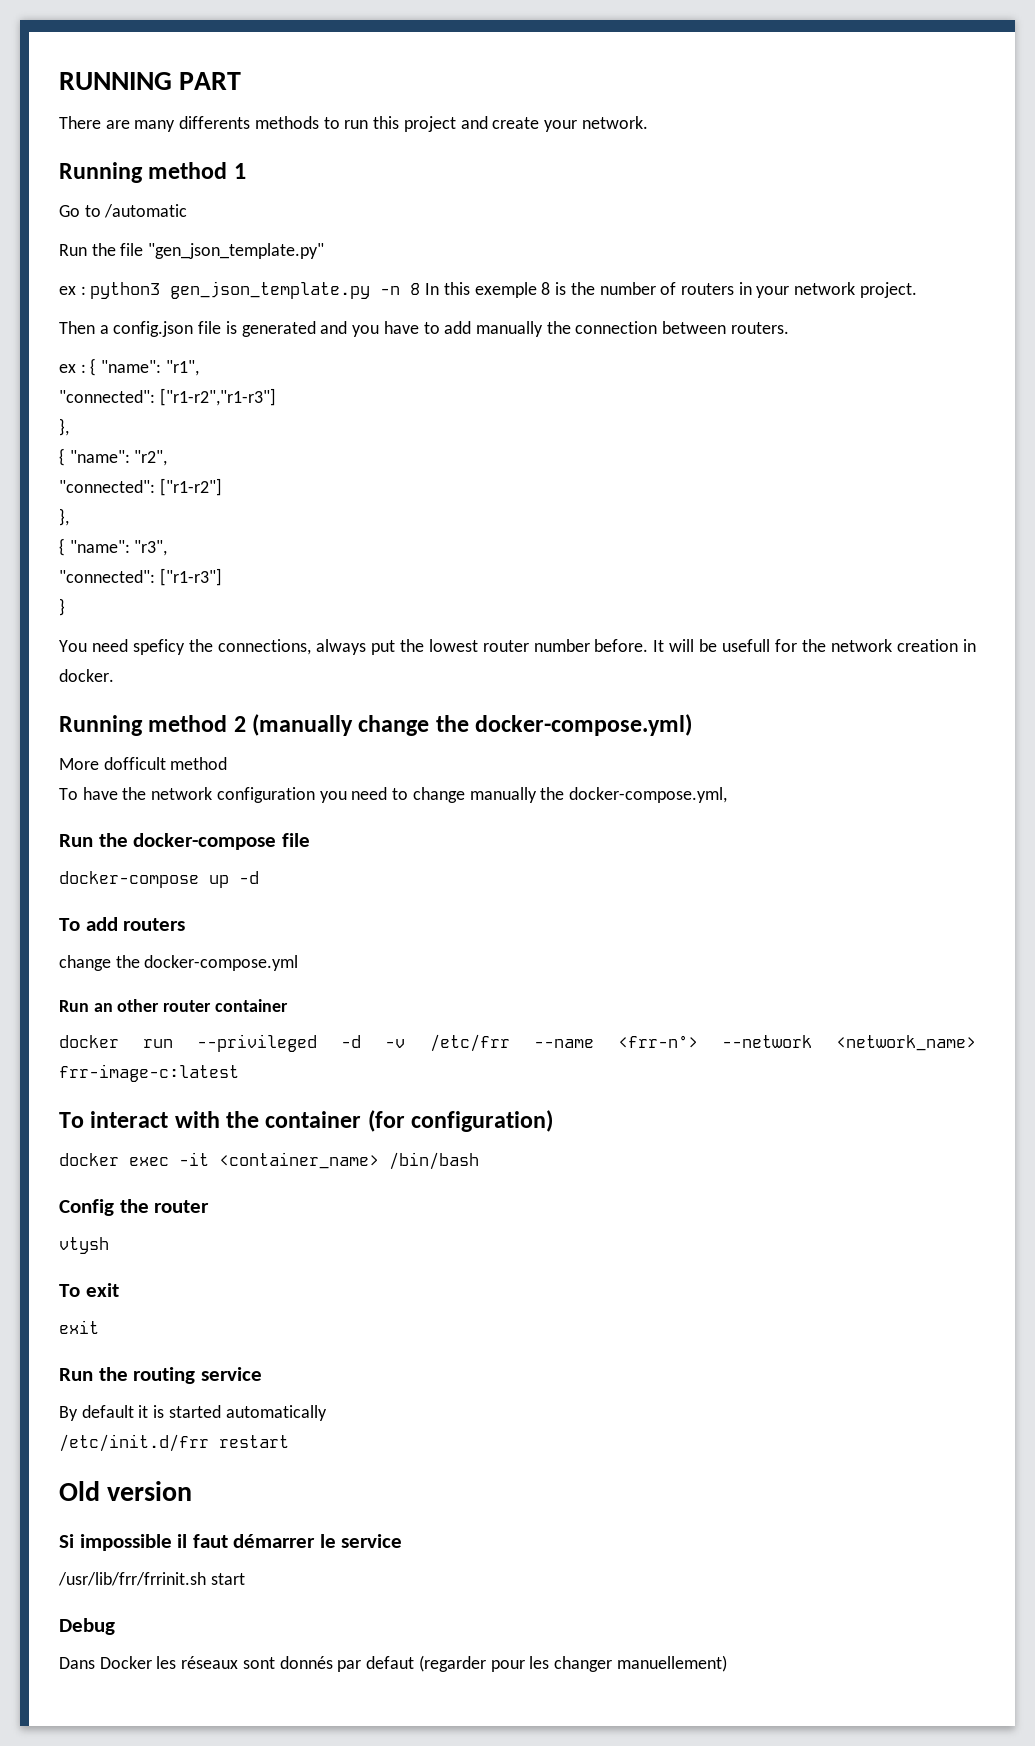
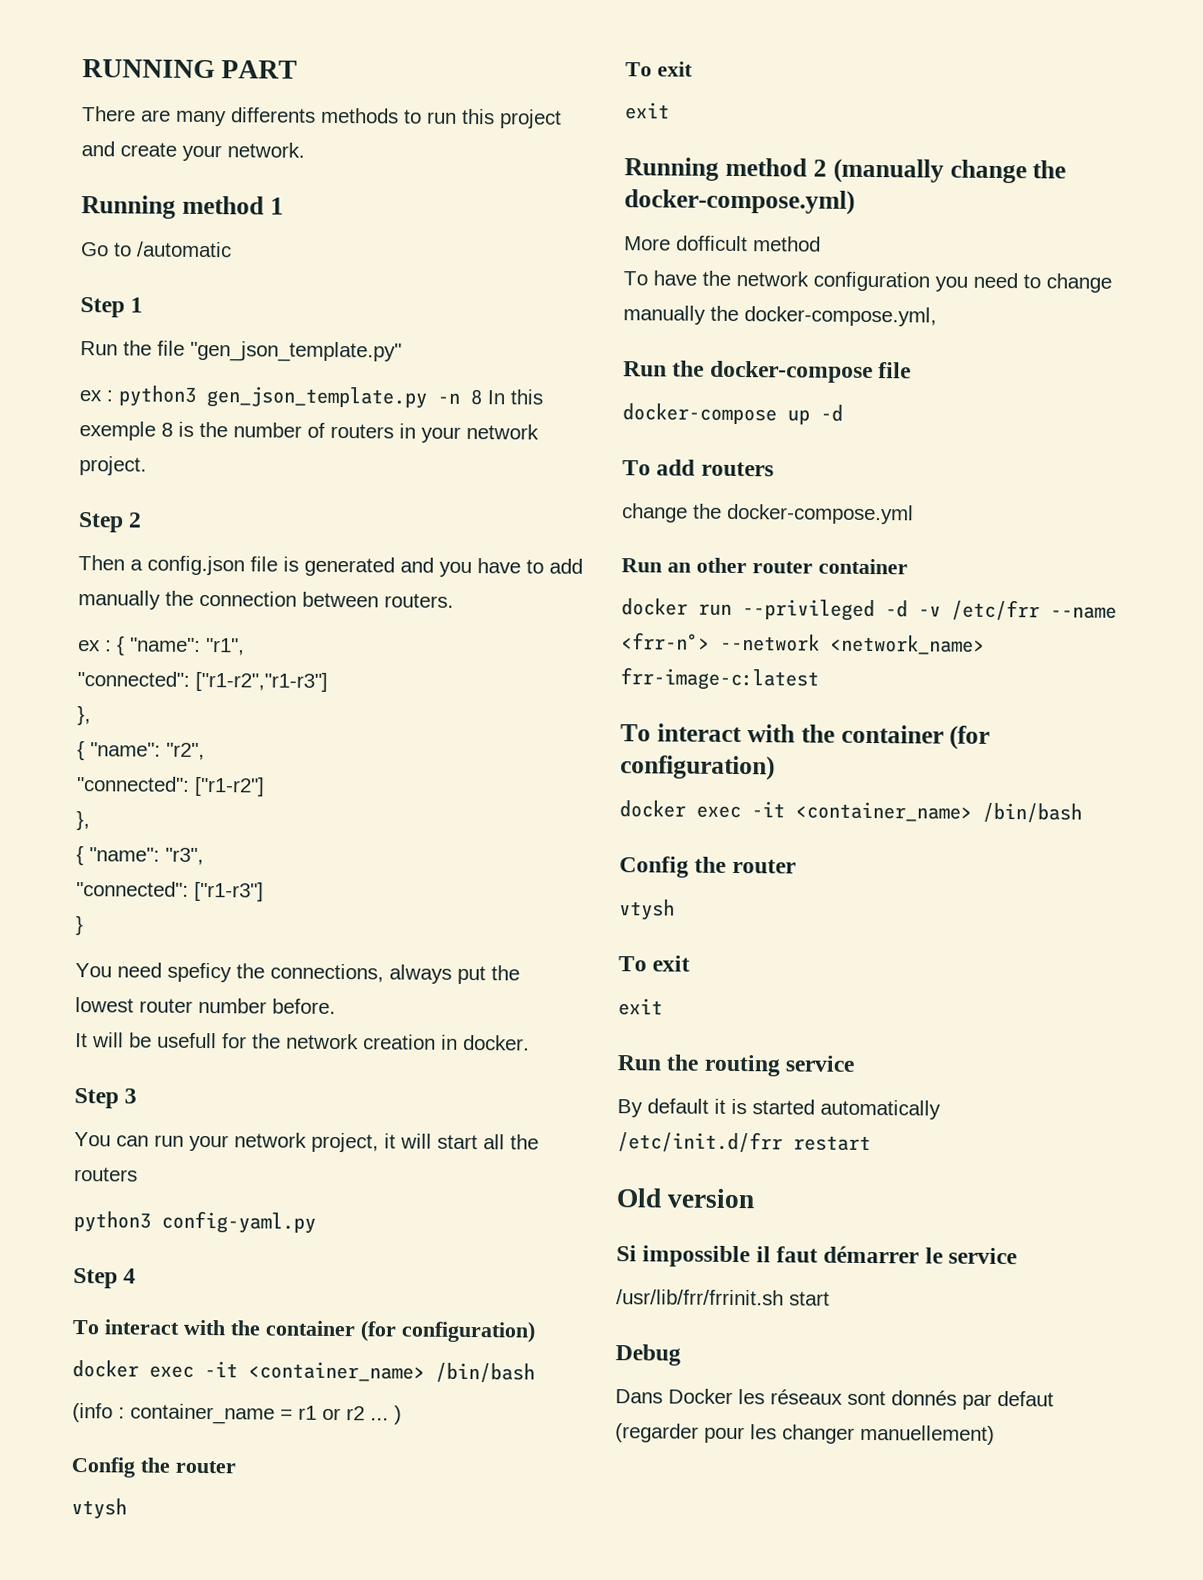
+ Step 1
+ Step 2
- You need speficy the connections, always put the lowest router number before. It will be usefull for the network creation in docker.
+ You need speficy the connections, always put the lowest router number before.
+ It will be usefull for the network creation in docker.
+ Step 3
+ You can run your network project, it will start all the routers
+ python3 config-yaml.py
+ Step 4
+ To interact with the container (for configuration)
+ docker exec -it <container_name> /bin/bash
+ (info : container_name = r1 or r2 ... )
+ Config the router
+ vtysh
+ To exit
+ exit

